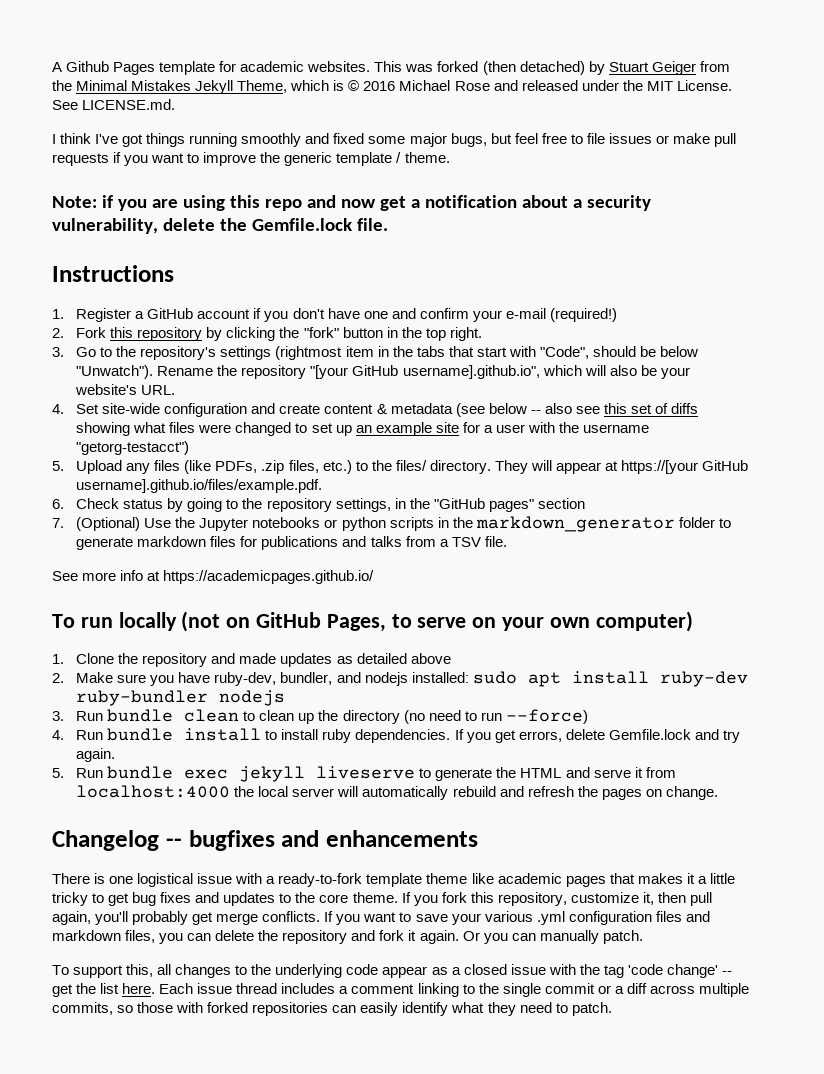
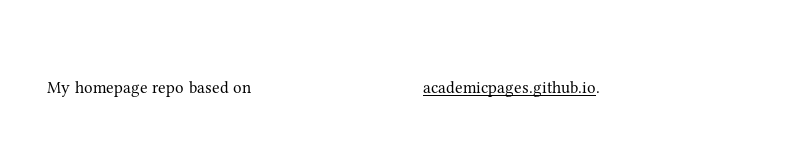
- A Github Pages template for academic websites. This was forked (then detached) by Stuart Geiger from the Minimal Mistakes Jekyll Theme, which is © 2016 Michael Rose and released under the MIT License. See LICENSE.md.
- I think I've got things running smoothly and fixed some major bugs, but feel free to file issues or make pull requests if you want to improve the generic template / theme.
- Note: if you are using this repo and now get a notification about a security vulnerability, delete the Gemfile.lock file.
- Instructions
- 1. Register a GitHub account if you don't have one and confirm your e-mail (required!)
- 2. Fork this repository by clicking the "fork" button in the top right.
- 3. Go to the repository's settings (rightmost item in the tabs that start with "Code", should be below "Unwatch"). Rename the repository "[your GitHub username].github.io", which will also be your website's URL.
- 4. Set site-wide configuration and create content & metadata (see below -- also see this set of diffs showing what files were changed to set up an example site for a user with the username "getorg-testacct")
- 5. Upload any files (like PDFs, .zip files, etc.) to the files/ directory. They will appear at https://[your GitHub username].github.io/files/example.pdf.
- 6. Check status by going to the repository settings, in the "GitHub pages" section
- 7. (Optional) Use the Jupyter notebooks or python scripts in the markdown_generator folder to generate markdown files for publications and talks from a TSV file.
- See more info at https://academicpages.github.io/
- To run locally (not on GitHub Pages, to serve on your own computer)
- 1. Clone the repository and made updates as detailed above
- 2. Make sure you have ruby-dev, bundler, and nodejs installed: sudo apt install ruby-dev ruby-bundler nodejs
- 3. Run bundle clean to clean up the directory (no need to run --force)
- 4. Run bundle install to install ruby dependencies. If you get errors, delete Gemfile.lock and try again.
- 5. Run bundle exec jekyll liveserve to generate the HTML and serve it from localhost:4000 the local server will automatically rebuild and refresh the pages on change.
- Changelog -- bugfixes and enhancements
- There is one logistical issue with a ready-to-fork template theme like academic pages that makes it a little tricky to get bug fixes and updates to the core theme. If you fork this repository, customize it, then pull again, you'll probably get merge conflicts. If you want to save your various .yml configuration files and markdown files, you can delete the repository and fork it again. Or you can manually patch.
- To support this, all changes to the underlying code appear as a closed issue with the tag 'code change' -- get the list here. Each issue thread includes a comment linking to the single commit or a diff across multiple commits, so those with forked repositories can easily identify what they need to patch.
+ My homepage repo based on academicpages.github.io.

